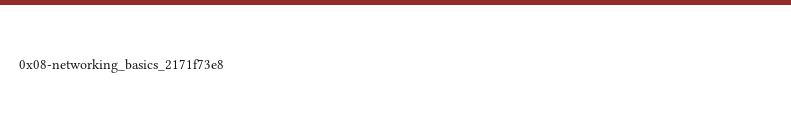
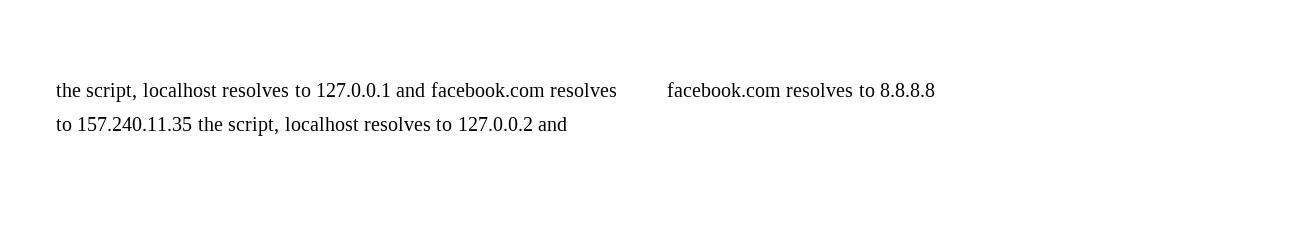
- 0x08-networking_basics_2171f73e8
+ the script, localhost resolves to 127.0.0.1 and facebook.com resolves to 157.240.11.35 the script, localhost resolves to 127.0.0.2 and facebook.com resolves to 8.8.8.8

